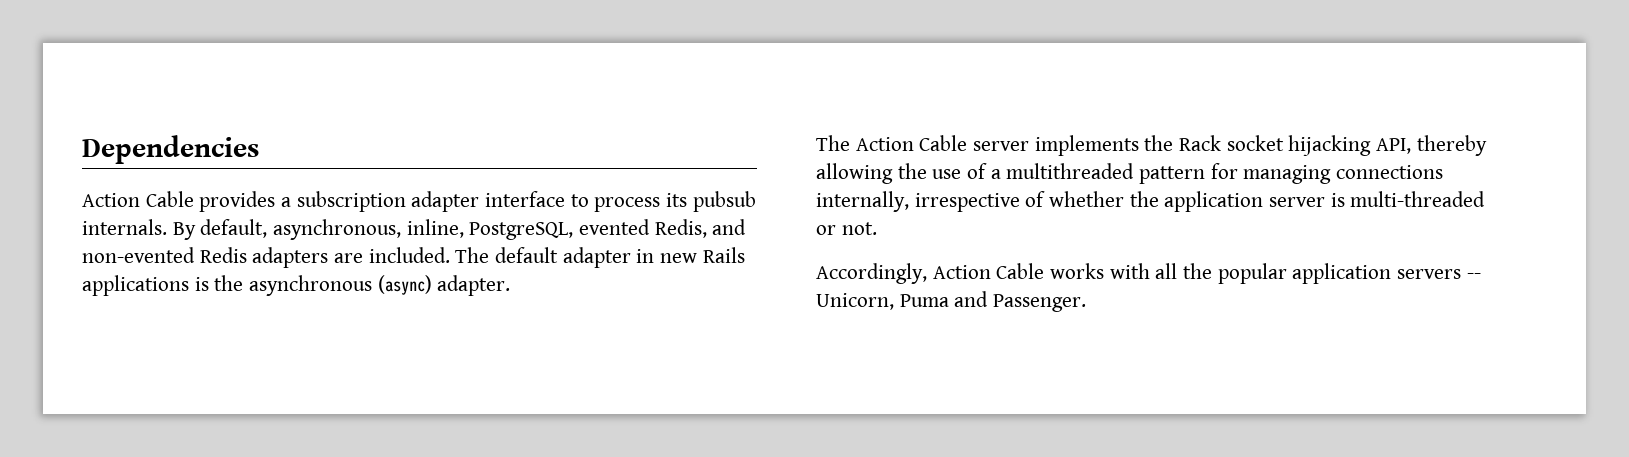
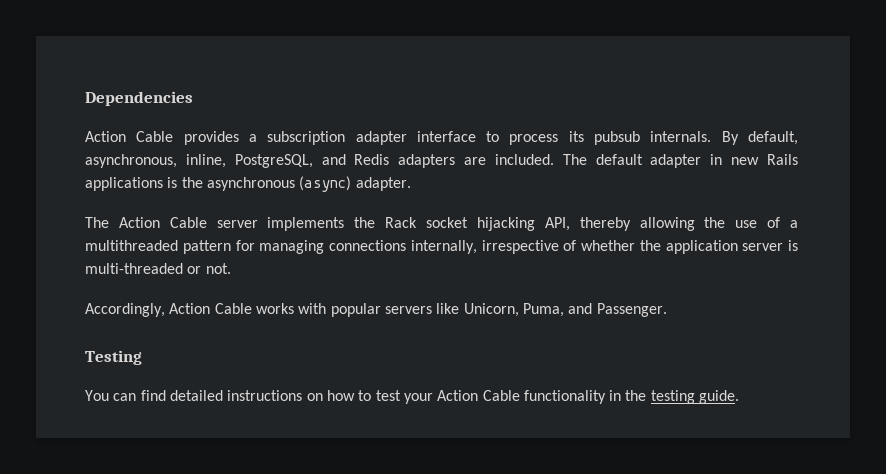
- By default, asynchronous, inline, PostgreSQL, evented Redis, and non-evented Redis adapters are included.
+ By default, asynchronous, inline, PostgreSQL, and Redis adapters are included.
- Accordingly, Action Cable works with all the popular application servers -- Unicorn, Puma and Passenger.
+ Accordingly, Action Cable works with popular servers like Unicorn, Puma, and Passenger.
+ Testing
+ You can find detailed instructions on how to test your Action Cable functionality in the testing guide.

